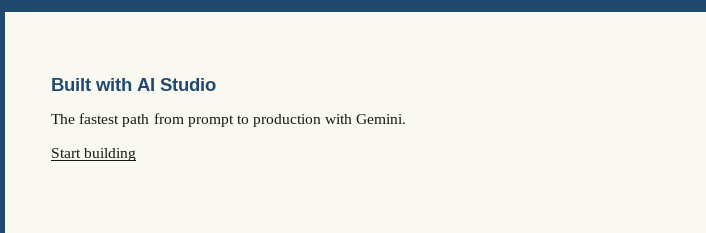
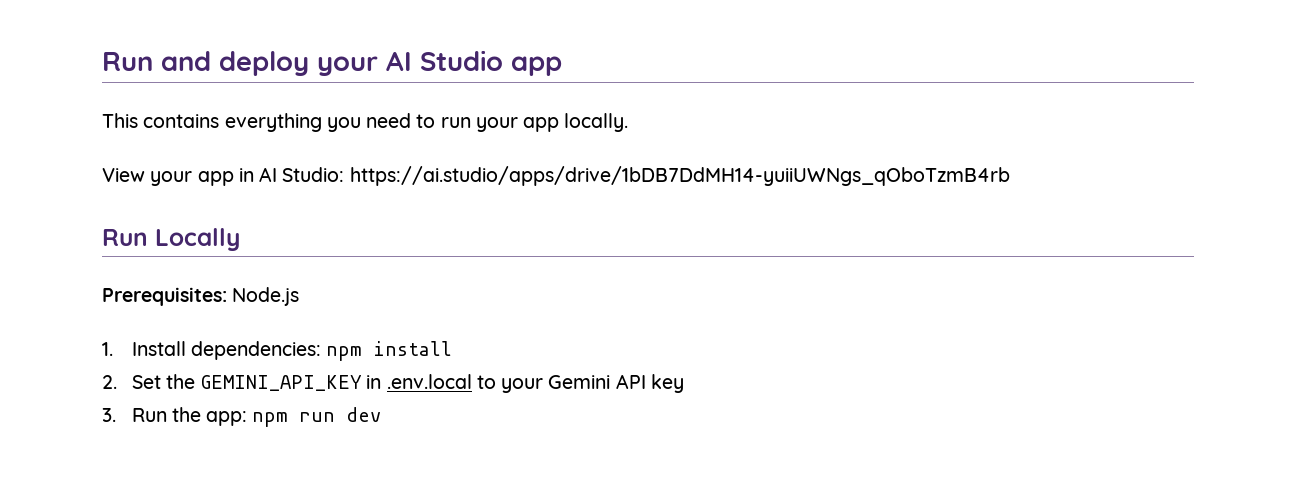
- Built with AI Studio
- The fastest path from prompt to production with Gemini.
- Start building
+ Run and deploy your AI Studio app
+ This contains everything you need to run your app locally.
+ View your app in AI Studio: https://ai.studio/apps/drive/1bDB7DdMH14-yuiiUWNgs_qOboTzmB4rb
+ Run Locally
+ Prerequisites: Node.js
+ 1. Install dependencies: npm install
+ 2. Set the GEMINI_API_KEY in .env.local to your Gemini API key
+ 3. Run the app: npm run dev

